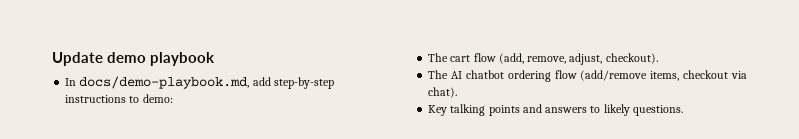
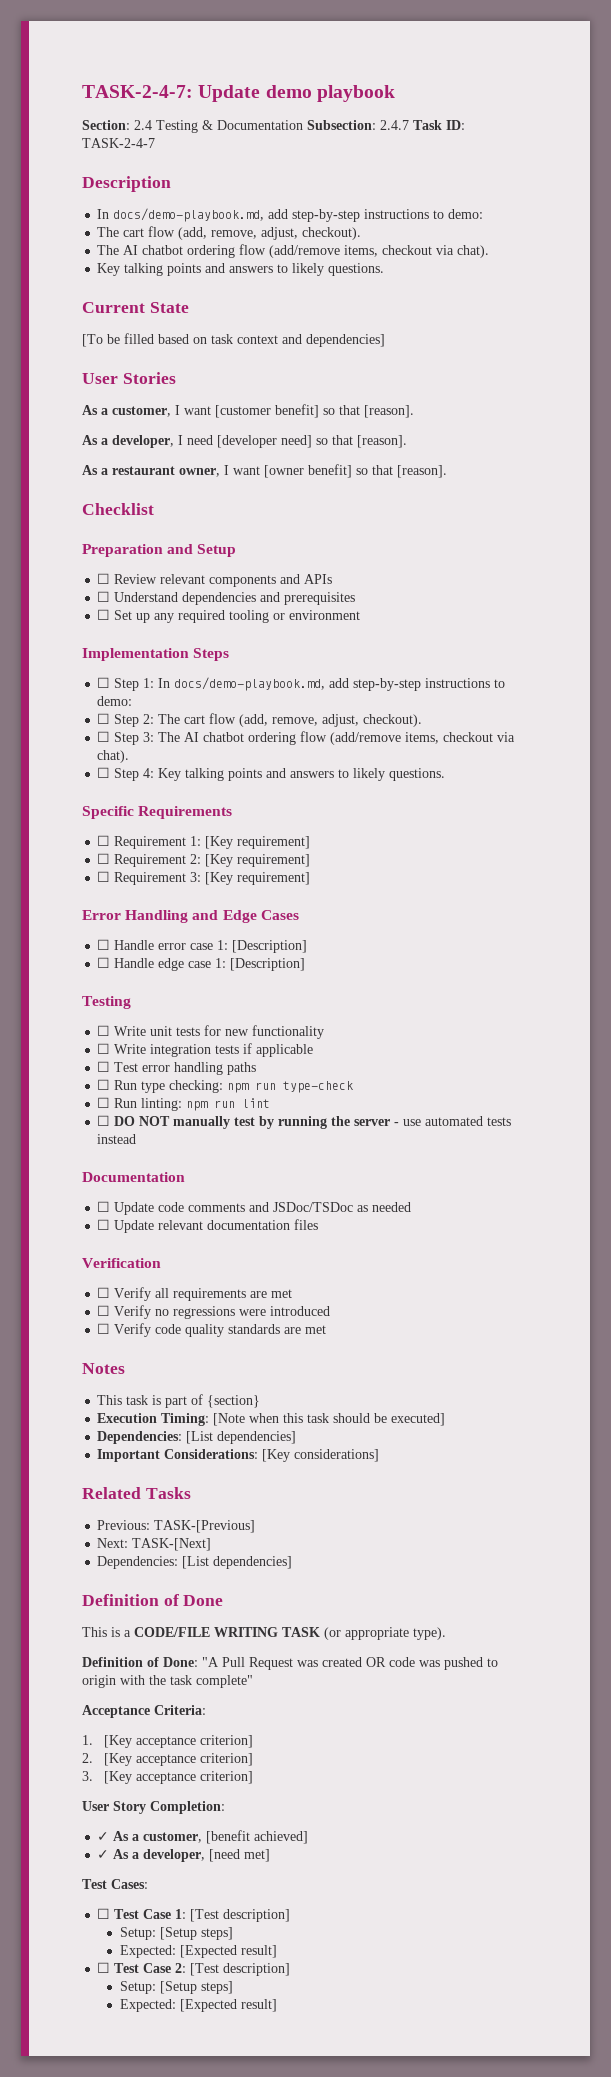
- Update demo playbook
+ TASK-2-4-7: Update demo playbook
+ Section: 2.4 Testing & Documentation Subsection: 2.4.7 Task ID: TASK-2-4-7
+ Description
+ Current State
+ [To be filled based on task context and dependencies]
+ User Stories
+ As a customer, I want [customer benefit] so that [reason].
+ As a developer, I need [developer need] so that [reason].
+ As a restaurant owner, I want [owner benefit] so that [reason].
+ Checklist
+ Preparation and Setup
+ ☐ Review relevant components and APIs
+ ☐ Understand dependencies and prerequisites
+ ☐ Set up any required tooling or environment
+ Implementation Steps
+ ☐ Step 1: In docs/demo-playbook.md, add step-by-step instructions to demo:
+ ☐ Step 2: The cart flow (add, remove, adjust, checkout).
+ ☐ Step 3: The AI chatbot ordering flow (add/remove items, checkout via chat).
+ ☐ Step 4: Key talking points and answers to likely questions.
+ Specific Requirements
+ ☐ Requirement 1: [Key requirement]
+ ☐ Requirement 2: [Key requirement]
+ ☐ Requirement 3: [Key requirement]
+ Error Handling and Edge Cases
+ ☐ Handle error case 1: [Description]
+ ☐ Handle edge case 1: [Description]
+ Testing
+ ☐ Write unit tests for new functionality
+ ☐ Write integration tests if applicable
+ ☐ Test error handling paths
+ ☐ Run type checking: npm run type-check
+ ☐ Run linting: npm run lint
+ ☐ DO NOT manually test by running the server - use automated tests instead
+ Documentation
+ ☐ Update code comments and JSDoc/TSDoc as needed
+ ☐ Update relevant documentation files
+ Verification
+ ☐ Verify all requirements are met
+ ☐ Verify no regressions were introduced
+ ☐ Verify code quality standards are met
+ Notes
+ This task is part of {section}
+ Execution Timing: [Note when this task should be executed]
+ Dependencies: [List dependencies]
+ Important Considerations: [Key considerations]
+ Related Tasks
+ Previous: TASK-[Previous]
+ Next: TASK-[Next]
+ Dependencies: [List dependencies]
+ Definition of Done
+ This is a CODE/FILE WRITING TASK (or appropriate type).
+ Definition of Done: "A Pull Request was created OR code was pushed to origin with the task complete"
+ Acceptance Criteria:
+ 1. [Key acceptance criterion]
+ 2. [Key acceptance criterion]
+ 3. [Key acceptance criterion]
+ User Story Completion:
+ ✓ As a customer, [benefit achieved]
+ ✓ As a developer, [need met]
+ Test Cases:
+ ☐ Test Case 1: [Test description]
+ Setup: [Setup steps]
+ Expected: [Expected result]
+ ☐ Test Case 2: [Test description]
+ Setup: [Setup steps]
+ Expected: [Expected result]

